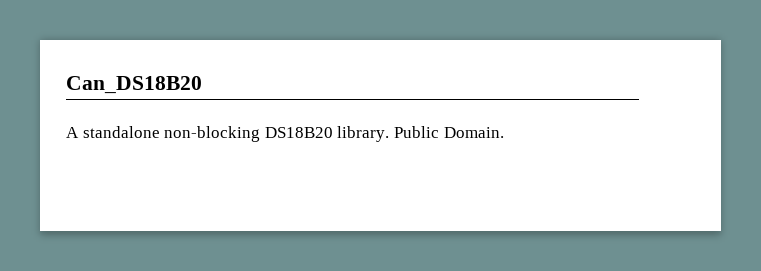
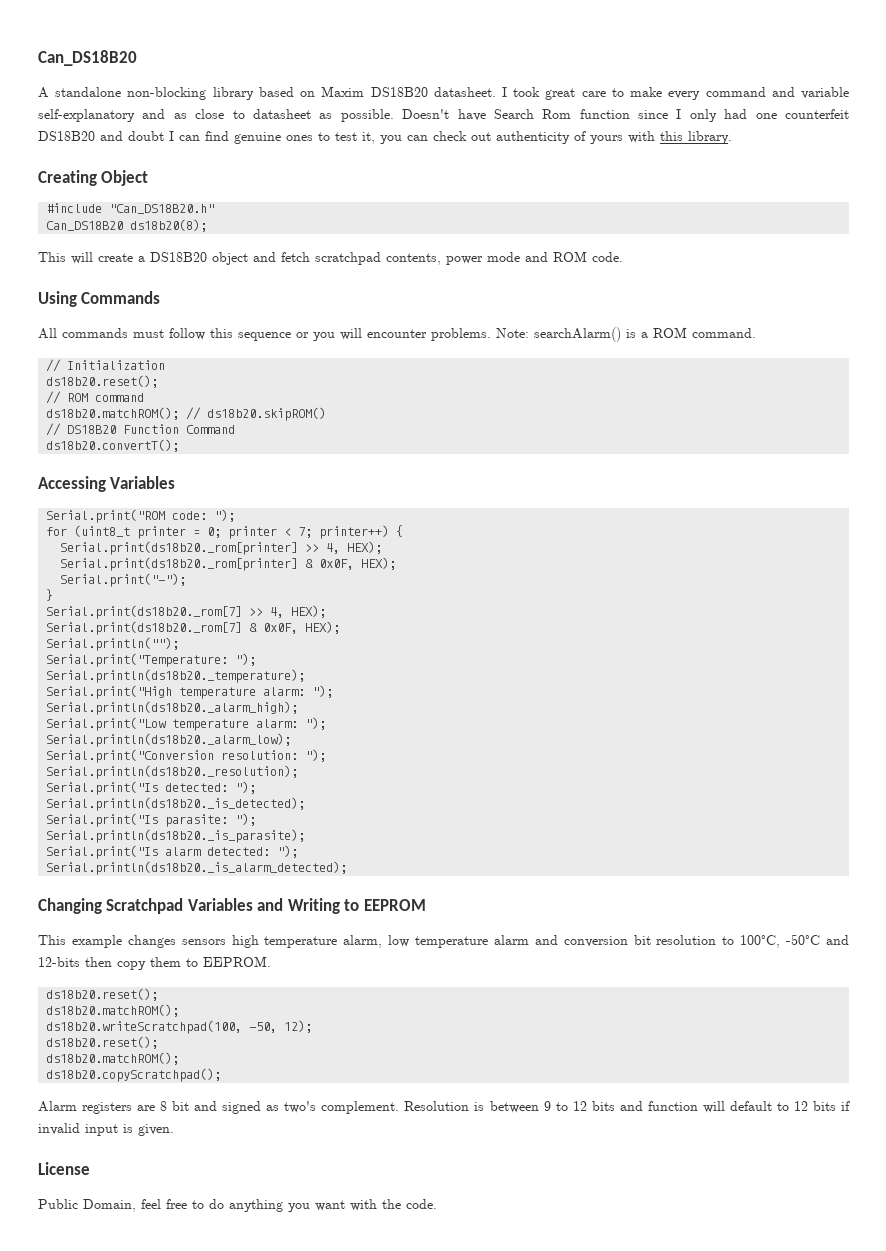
- A standalone non-blocking DS18B20 library. Public Domain.
+ A standalone non-blocking library based on Maxim DS18B20 datasheet. I took great care to make every command and variable self-explanatory and as close to datasheet as possible. Doesn't have Search Rom function since I only had one counterfeit DS18B20 and doubt I can find genuine ones to test it, you can check out authenticity of yours with this library.
+ Creating Object
+ #include "Can_DS18B20.h"
+ Can_DS18B20 ds18b20(8);
+ This will create a DS18B20 object and fetch scratchpad contents, power mode and ROM code.
+ Using Commands
+ All commands must follow this sequence or you will encounter problems. Note: searchAlarm() is a ROM command.
+ // Initialization
+ ds18b20.reset();
+ // ROM command
+ ds18b20.matchROM(); // ds18b20.skipROM()
+ // DS18B20 Function Command
+ ds18b20.convertT();
+ Accessing Variables
+ Serial.print("ROM code: ");
+ for (uint8_t printer = 0; printer < 7; printer++) {
+ Serial.print(ds18b20._rom[printer] >> 4, HEX);
+ Serial.print(ds18b20._rom[printer] & 0x0F, HEX);
+ Serial.print("-");
+ }
+ Serial.print(ds18b20._rom[7] >> 4, HEX);
+ Serial.print(ds18b20._rom[7] & 0x0F, HEX);
+ Serial.println("");
+ Serial.print("Temperature: ");
+ Serial.println(ds18b20._temperature);
+ Serial.print("High temperature alarm: ");
+ Serial.println(ds18b20._alarm_high);
+ Serial.print("Low temperature alarm: ");
+ Serial.println(ds18b20._alarm_low);
+ Serial.print("Conversion resolution: ");
+ Serial.println(ds18b20._resolution);
+ Serial.print("Is detected: ");
+ Serial.println(ds18b20._is_detected);
+ Serial.print("Is parasite: ");
+ Serial.println(ds18b20._is_parasite);
+ Serial.print("Is alarm detected: ");
+ Serial.println(ds18b20._is_alarm_detected);
+ Changing Scratchpad Variables and Writing to EEPROM
+ This example changes sensors high temperature alarm, low temperature alarm and conversion bit resolution to 100°C, -50°C and 12-bits then copy them to EEPROM.
+ ds18b20.reset();
+ ds18b20.matchROM();
+ ds18b20.writeScratchpad(100, -50, 12);
+ ds18b20.reset();
+ ds18b20.matchROM();
+ ds18b20.copyScratchpad();
+ Alarm registers are 8 bit and signed as two's complement. Resolution is between 9 to 12 bits and function will default to 12 bits if invalid input is given.
+ License
+ Public Domain, feel free to do anything you want with the code.

